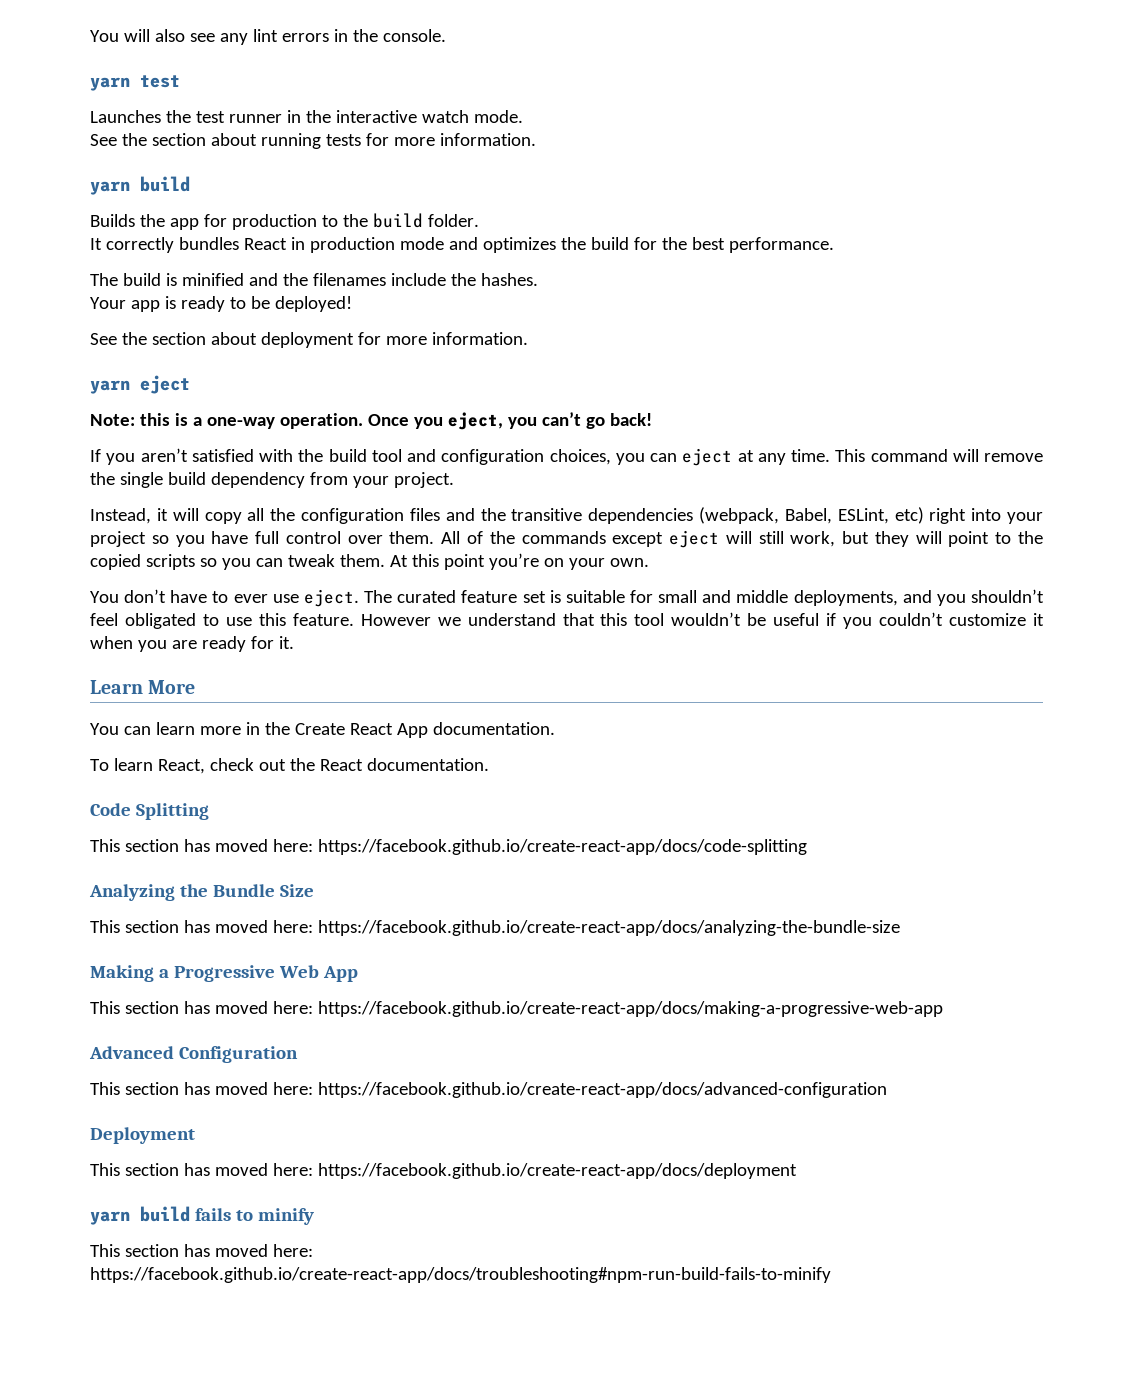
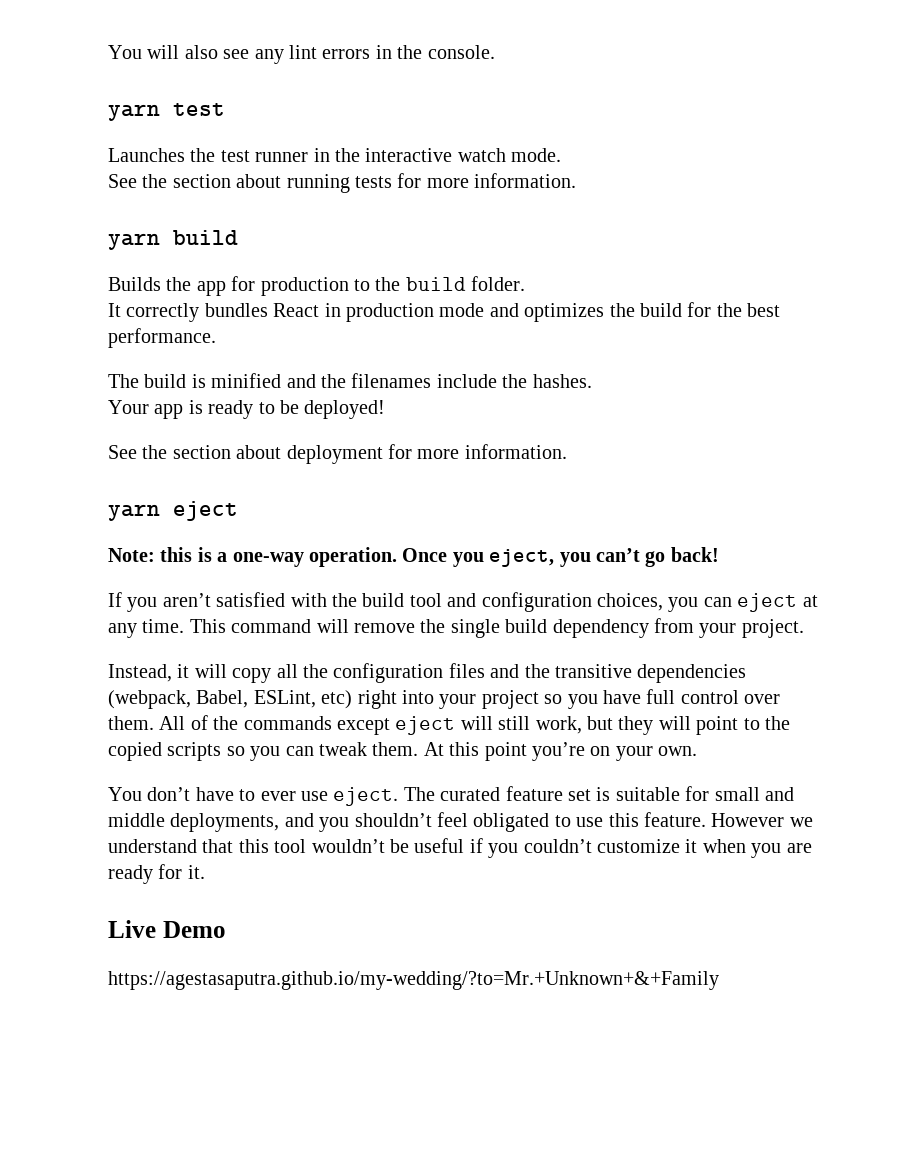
- Learn More
- You can learn more in the Create React App documentation.
- To learn React, check out the React documentation.
- Code Splitting
- This section has moved here: https://facebook.github.io/create-react-app/docs/code-splitting
- Analyzing the Bundle Size
- This section has moved here: https://facebook.github.io/create-react-app/docs/analyzing-the-bundle-size
- Making a Progressive Web App
- This section has moved here: https://facebook.github.io/create-react-app/docs/making-a-progressive-web-app
- Advanced Configuration
- This section has moved here: https://facebook.github.io/create-react-app/docs/advanced-configuration
- Deployment
- This section has moved here: https://facebook.github.io/create-react-app/docs/deployment
- yarn build fails to minify
- This section has moved here: https://facebook.github.io/create-react-app/docs/troubleshooting#npm-run-build-fails-to-minify
+ Live Demo
+ https://agestasaputra.github.io/my-wedding/?to=Mr.+Unknown+&+Family

